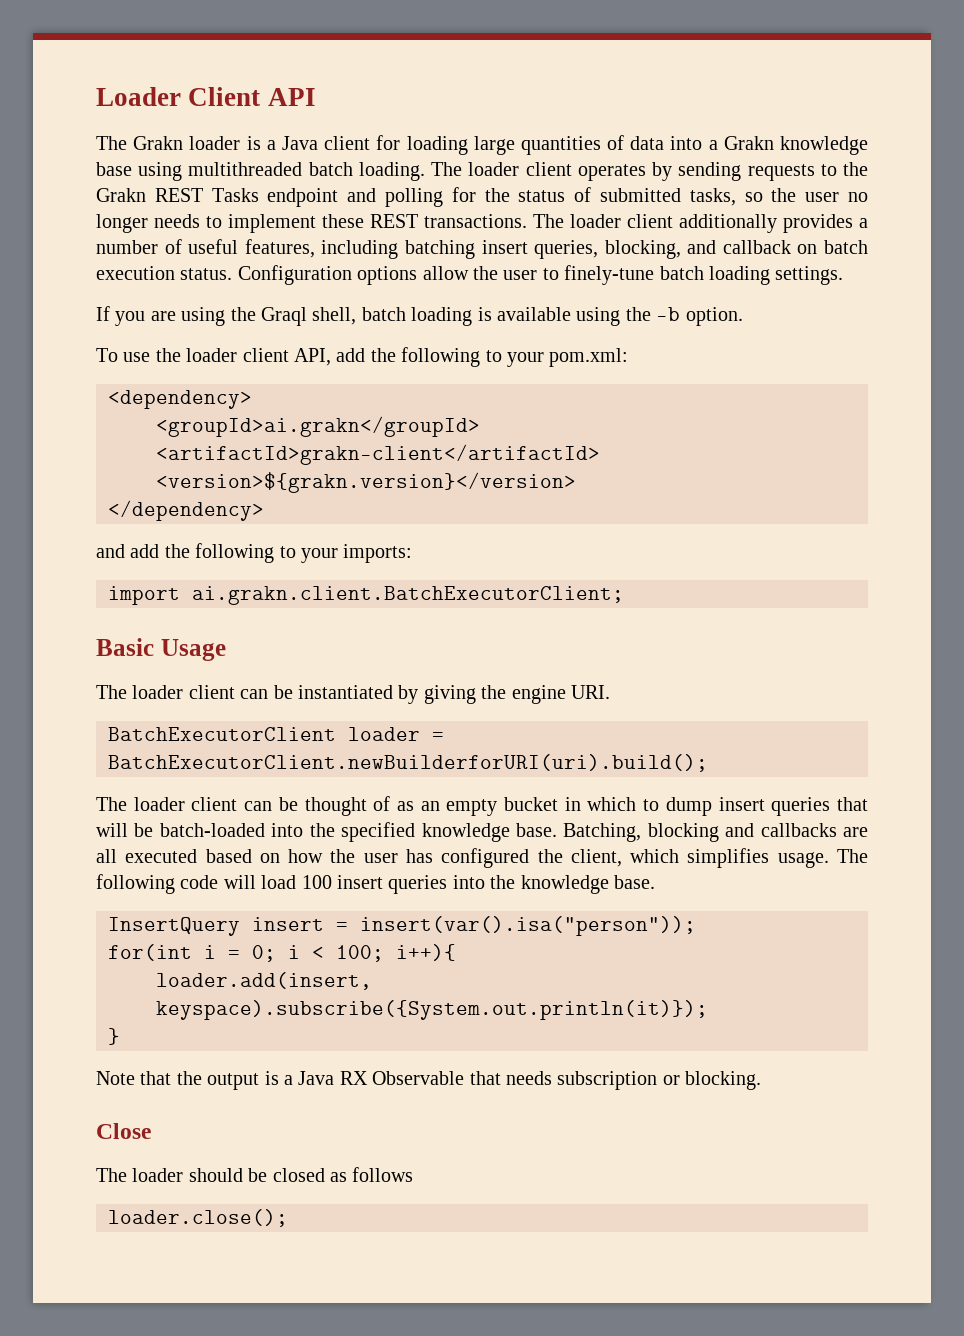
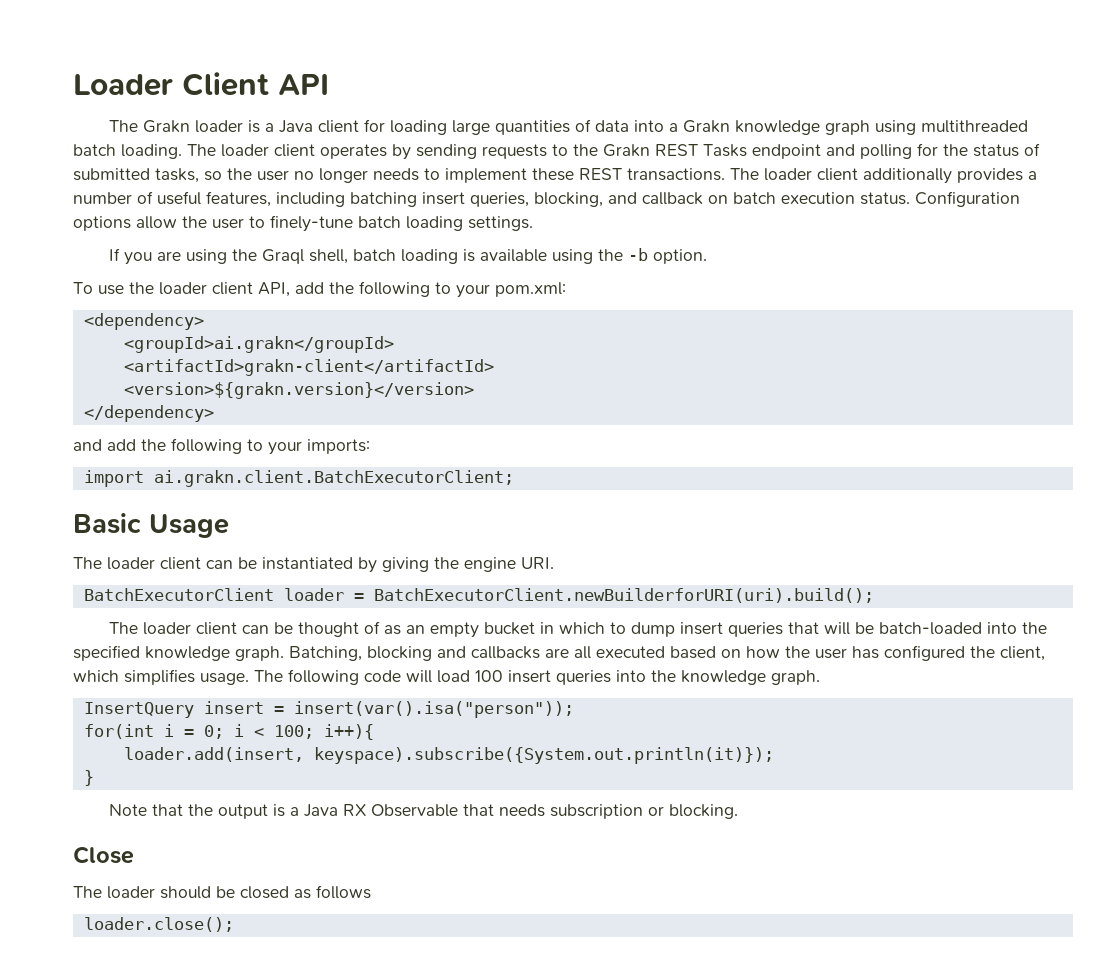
- The Grakn loader is a Java client for loading large quantities of data into a Grakn knowledge base using multithreaded batch loading.
+ The Grakn loader is a Java client for loading large quantities of data into a Grakn knowledge graph using multithreaded batch loading.
- The loader client can be thought of as an empty bucket in which to dump insert queries that will be batch-loaded into the specified knowledge base.
+ The loader client can be thought of as an empty bucket in which to dump insert queries that will be batch-loaded into the specified knowledge graph.
- The following code will load 100 insert queries into the knowledge base.
+ The following code will load 100 insert queries into the knowledge graph.

